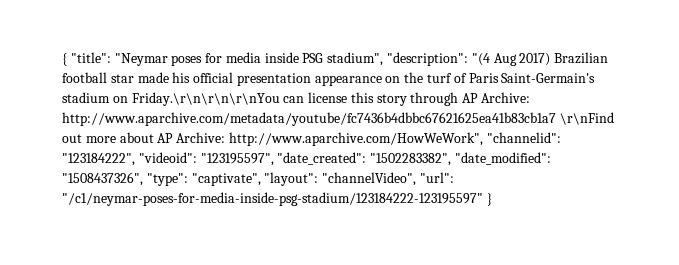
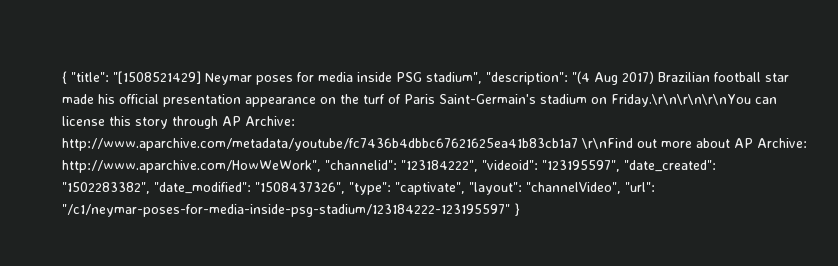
- { "title": "Neymar poses for media inside PSG stadium", "description": "(4 Aug 2017) Brazilian football star made his official presentation appearance on the turf of Paris Saint-Germain's stadium on Friday.\r\n\r\n\r\nYou can license this story through AP Archive: http://www.aparchive.com/metadata/youtube/fc7436b4dbbc67621625ea41b83cb1a7 \r\nFind out more about AP Archive: http://www.aparchive.com/HowWeWork", "channelid": "123184222", "videoid": "123195597", "date_created": "1502283382", "date_modified": "1508437326", "type": "captivate", "layout": "channelVideo", "url": "/c1/neymar-poses-for-media-inside-psg-stadium/123184222-123195597" }
+ { "title": "[1508521429] Neymar poses for media inside PSG stadium", "description": "(4 Aug 2017) Brazilian football star made his official presentation appearance on the turf of Paris Saint-Germain's stadium on Friday.\r\n\r\n\r\nYou can license this story through AP Archive: http://www.aparchive.com/metadata/youtube/fc7436b4dbbc67621625ea41b83cb1a7 \r\nFind out more about AP Archive: http://www.aparchive.com/HowWeWork", "channelid": "123184222", "videoid": "123195597", "date_created": "1502283382", "date_modified": "1508437326", "type": "captivate", "layout": "channelVideo", "url": "/c1/neymar-poses-for-media-inside-psg-stadium/123184222-123195597" }

